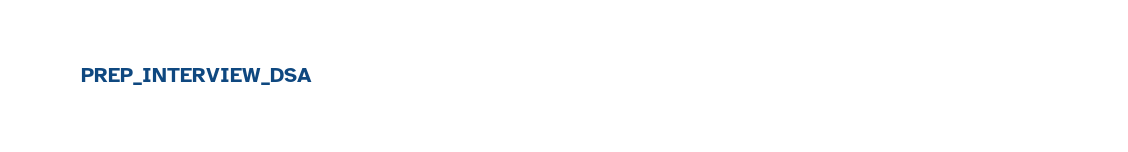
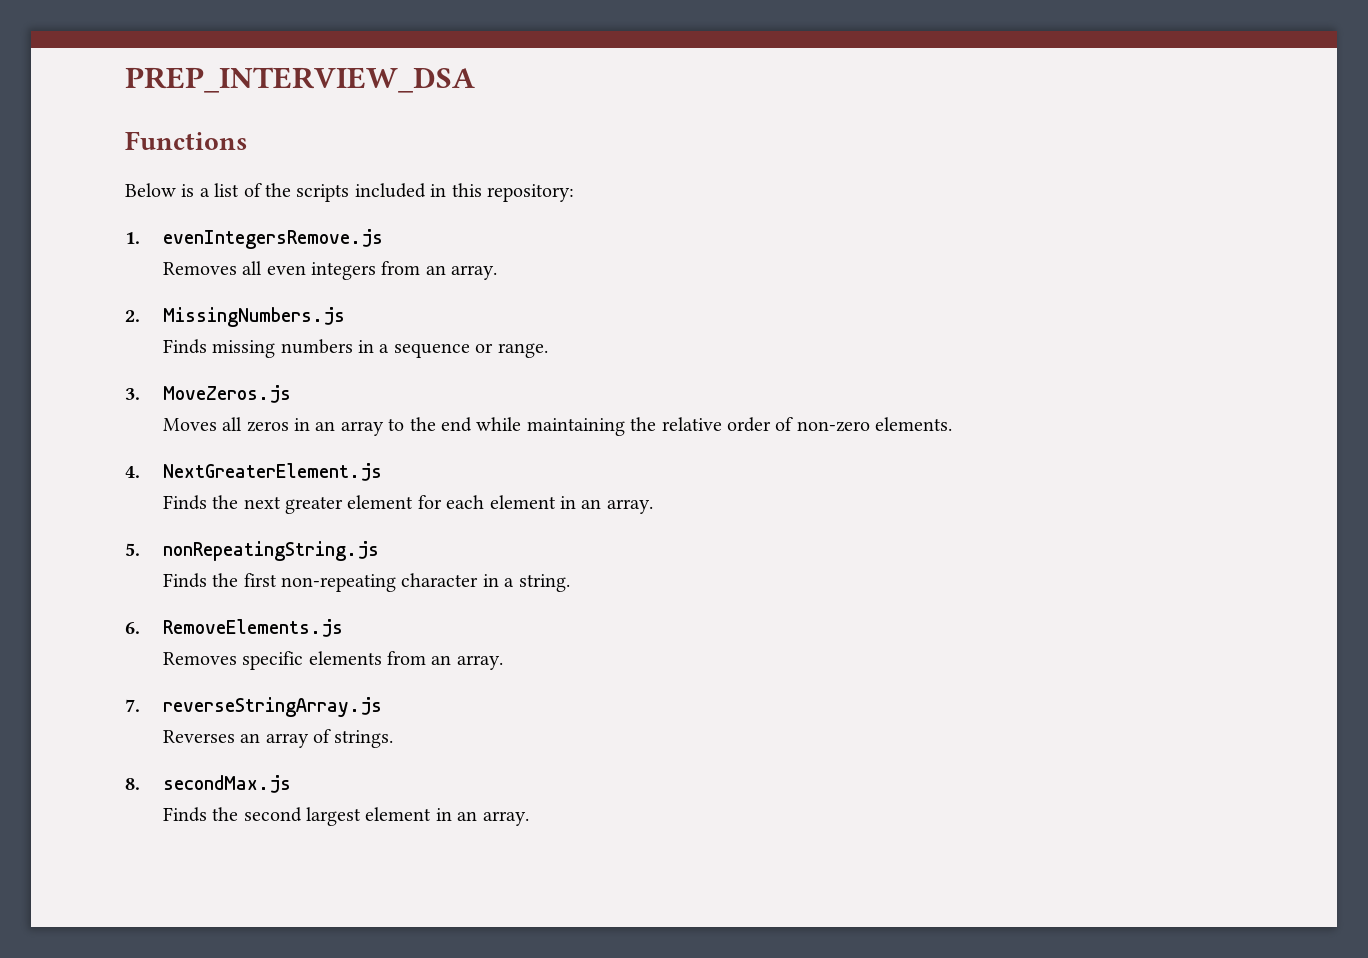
+ Functions
+ Below is a list of the scripts included in this repository:
+ 1. evenIntegersRemove.js
+ Removes all even integers from an array.
+ 2. MissingNumbers.js
+ Finds missing numbers in a sequence or range.
+ 3. MoveZeros.js
+ Moves all zeros in an array to the end while maintaining the relative order of non-zero elements.
+ 4. NextGreaterElement.js
+ Finds the next greater element for each element in an array.
+ 5. nonRepeatingString.js
+ Finds the first non-repeating character in a string.
+ 6. RemoveElements.js
+ Removes specific elements from an array.
+ 7. reverseStringArray.js
+ Reverses an array of strings.
+ 8. secondMax.js
+ Finds the second largest element in an array.

